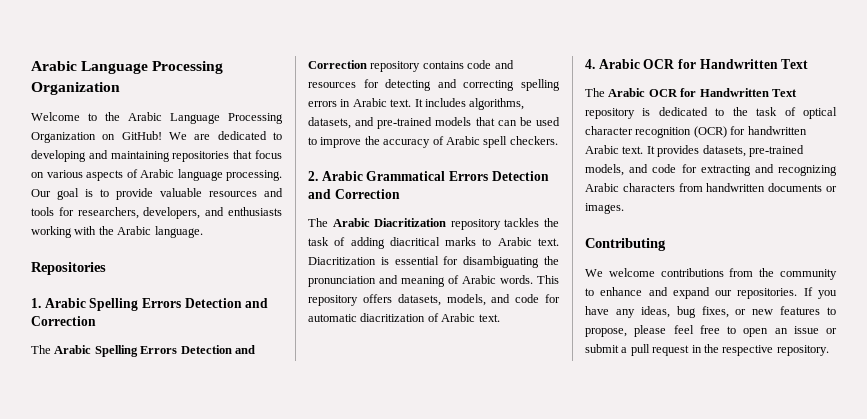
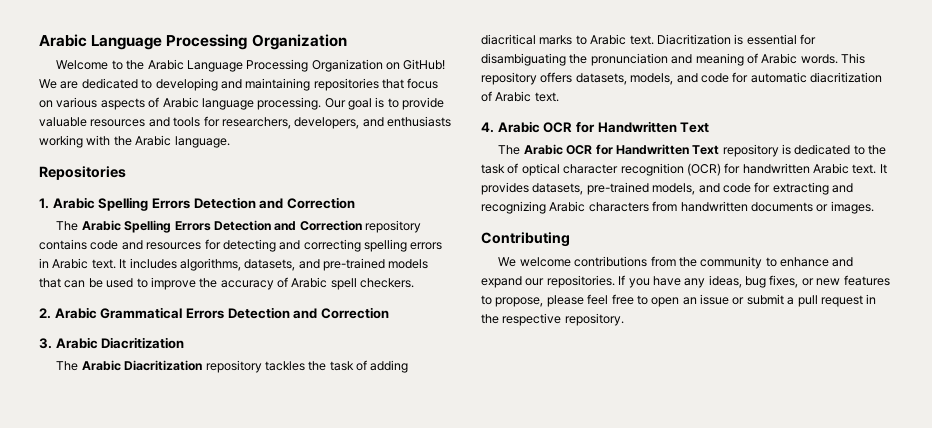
+ 3. Arabic Diacritization

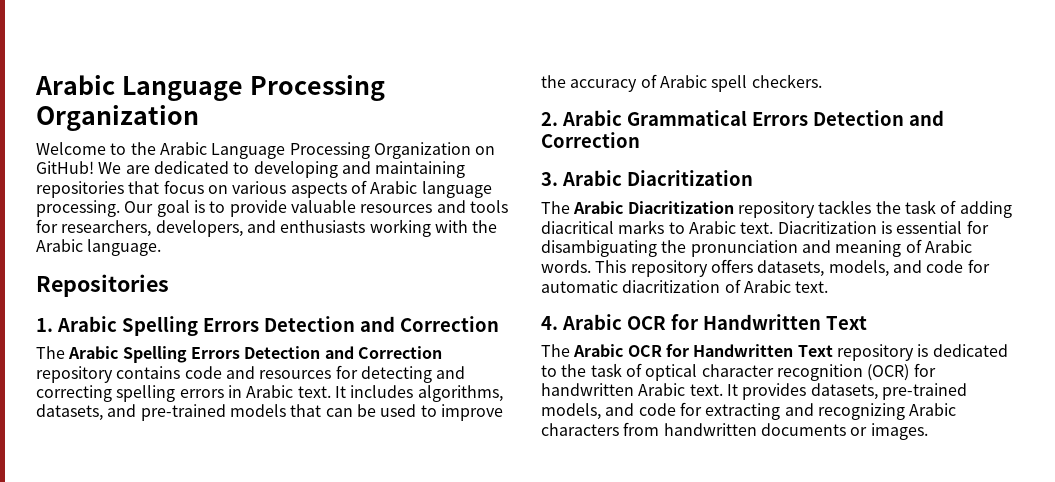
- Contributing
- We welcome contributions from the community to enhance and expand our repositories. If you have any ideas, bug fixes, or new features to propose, please feel free to open an issue or submit a pull request in the respective repository.

